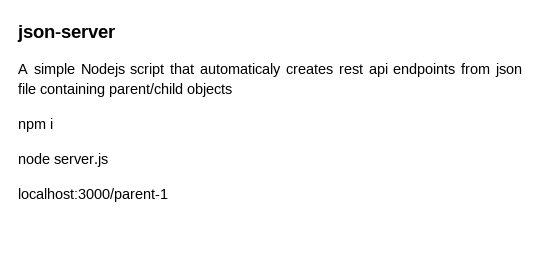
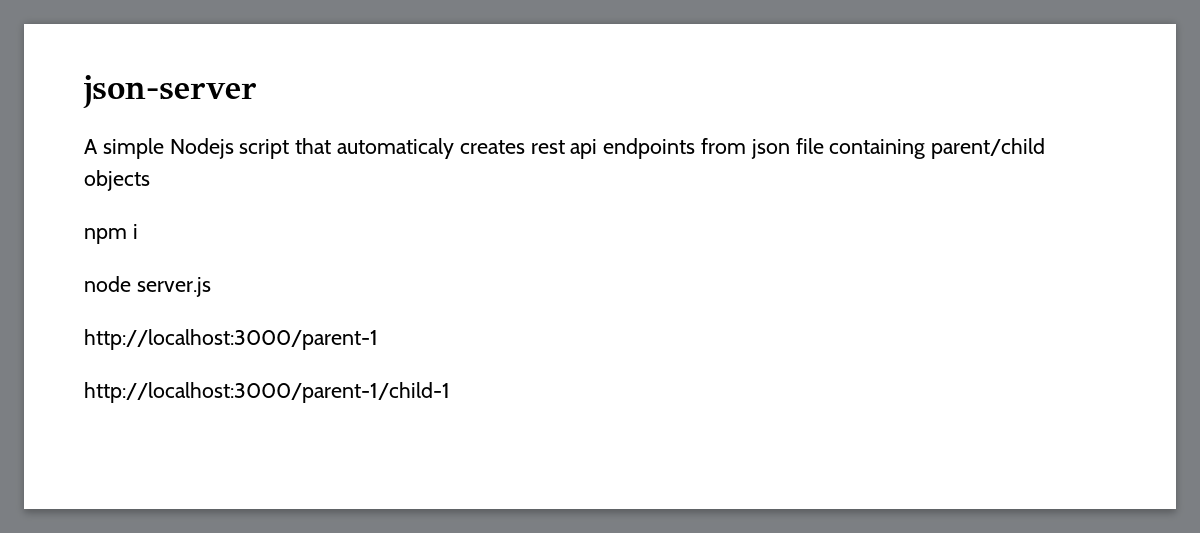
- localhost:3000/parent-1
+ http://localhost:3000/parent-1
+ http://localhost:3000/parent-1/child-1

